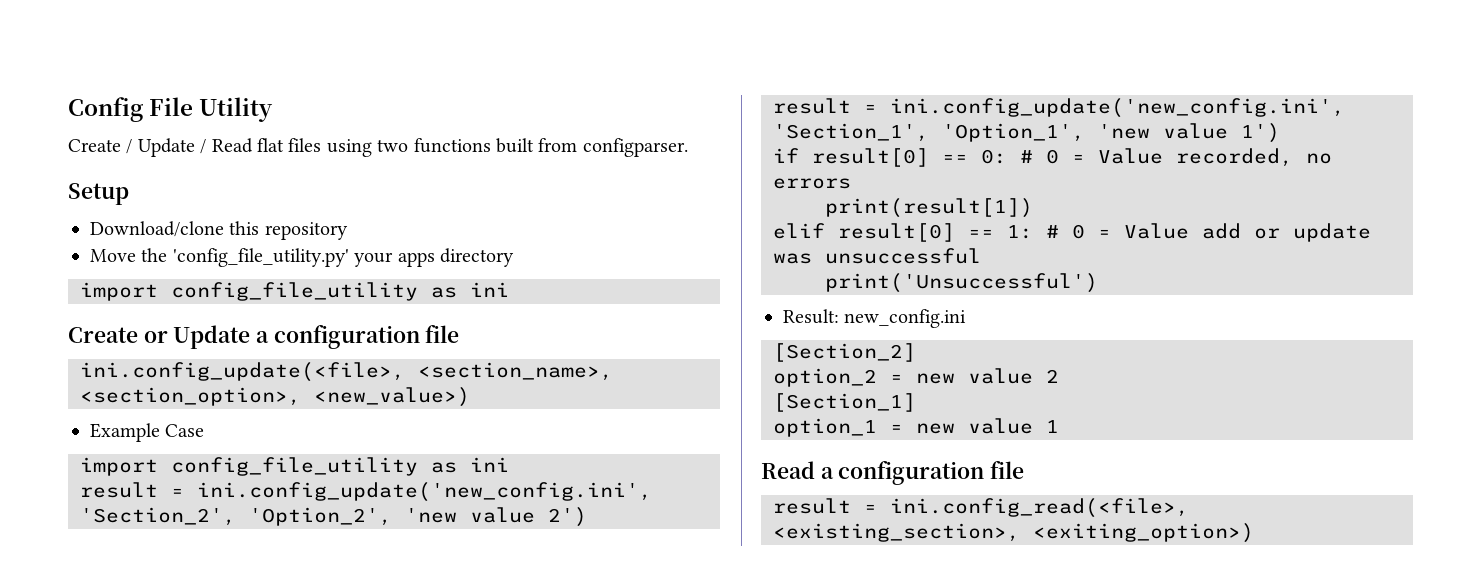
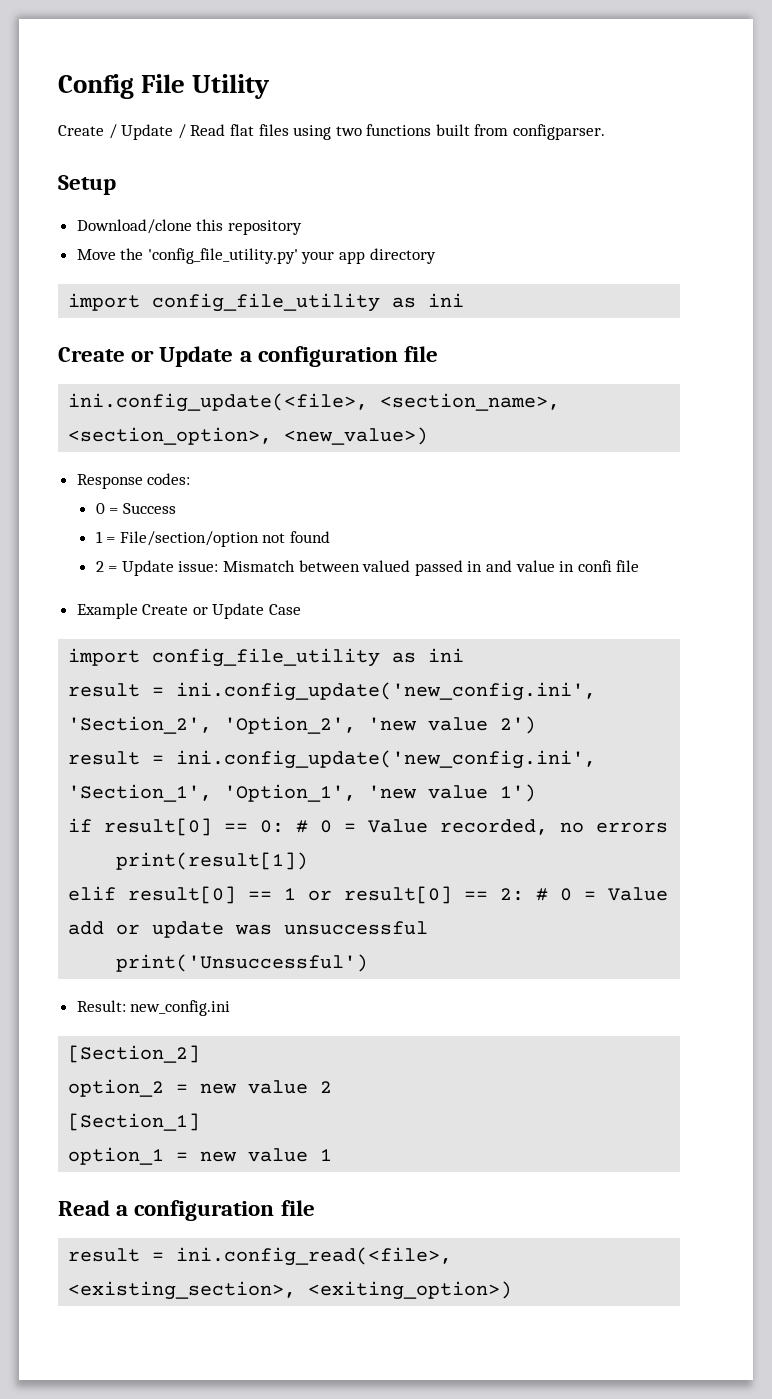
- Move the 'config_file_utility.py' your apps directory
+ Move the 'config_file_utility.py' your app directory
- Example Case
+ Response codes:
+ 0 = Success
+ 1 = File/section/option not found
+ 2 = Update issue: Mismatch between valued passed in and value in confi file
+ Example Create or Update Case
- elif result[0] == 1: # 0 = Value add or update was unsuccessful
+ elif result[0] == 1 or result[0] == 2: # 0 = Value add or update was unsuccessful

